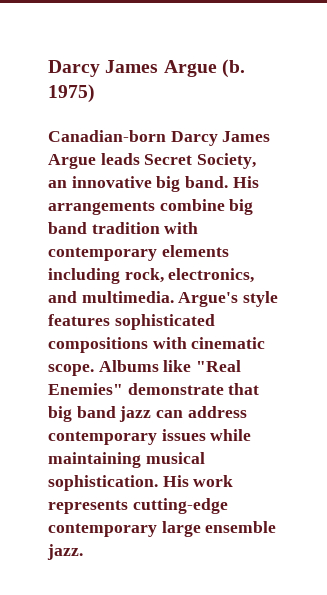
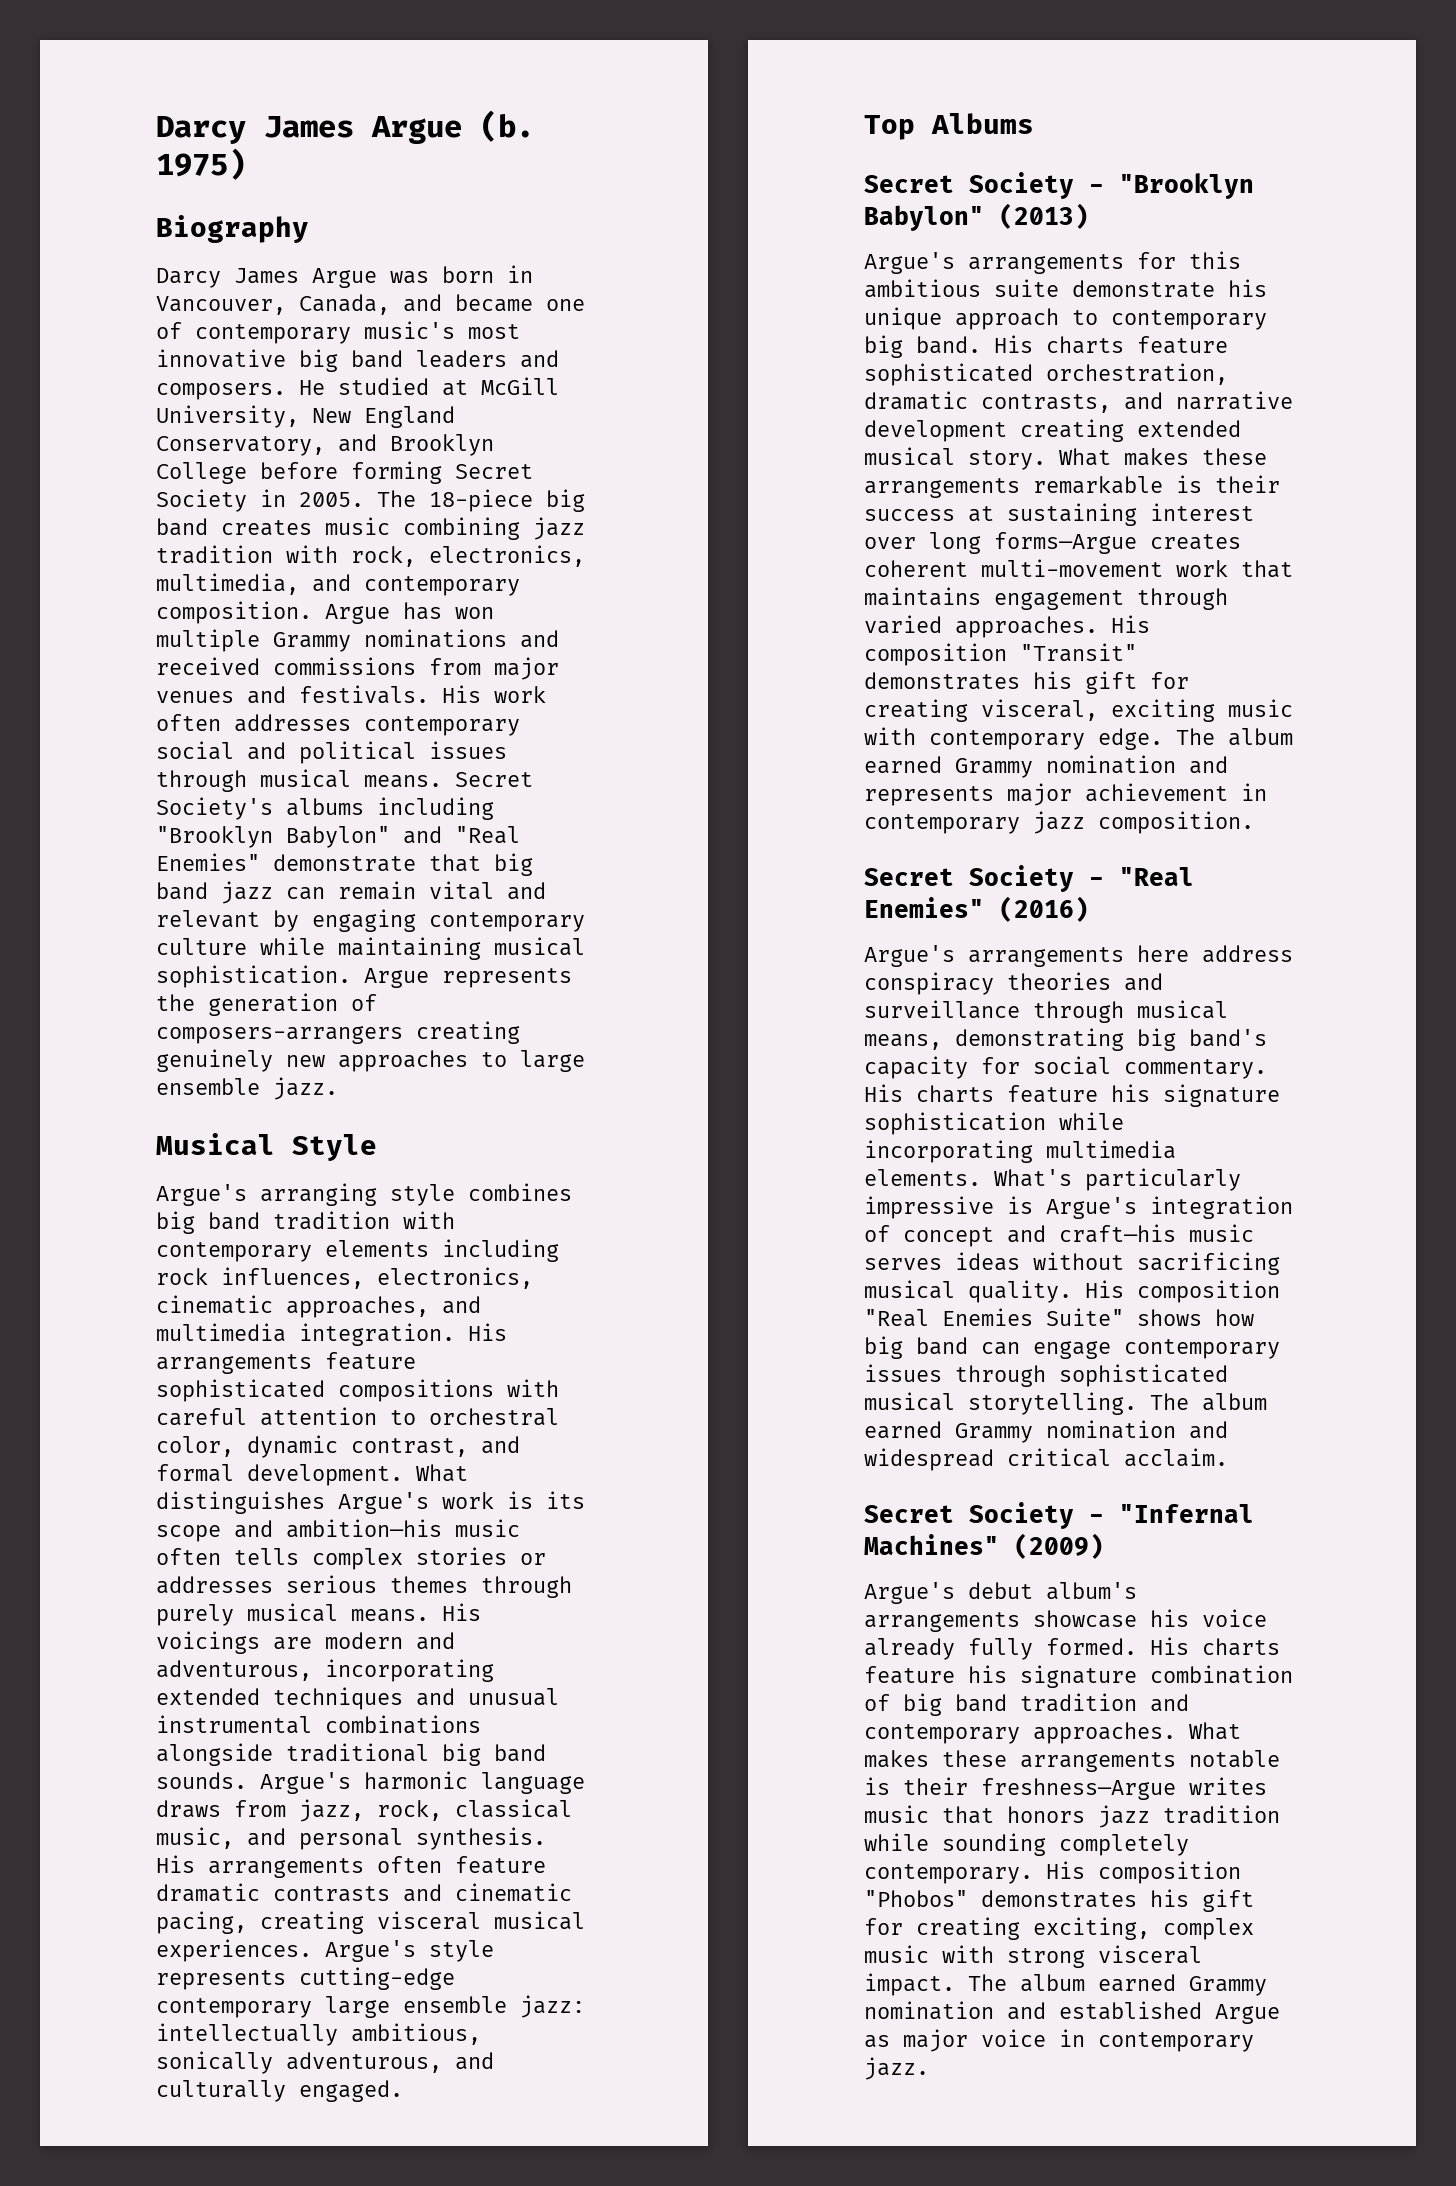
- Canadian-born Darcy James Argue leads Secret Society, an innovative big band. His arrangements combine big band tradition with contemporary elements including rock, electronics, and multimedia. Argue's style features sophisticated compositions with cinematic scope. Albums like "Real Enemies" demonstrate that big band jazz can address contemporary issues while maintaining musical sophistication. His work represents cutting-edge contemporary large ensemble jazz.
+ Biography
+ Darcy James Argue was born in Vancouver, Canada, and became one of contemporary music's most innovative big band leaders and composers. He studied at McGill University, New England Conservatory, and Brooklyn College before forming Secret Society in 2005. The 18-piece big band creates music combining jazz tradition with rock, electronics, multimedia, and contemporary composition. Argue has won multiple Grammy nominations and received commissions from major venues and festivals. His work often addresses contemporary social and political issues through musical means. Secret Society's albums including "Brooklyn Babylon" and "Real Enemies" demonstrate that big band jazz can remain vital and relevant by engaging contemporary culture while maintaining musical sophistication. Argue represents the generation of composers-arrangers creating genuinely new approaches to large ensemble jazz.
+ Musical Style
+ Argue's arranging style combines big band tradition with contemporary elements including rock influences, electronics, cinematic approaches, and multimedia integration. His arrangements feature sophisticated compositions with careful attention to orchestral color, dynamic contrast, and formal development. What distinguishes Argue's work is its scope and ambition—his music often tells complex stories or addresses serious themes through purely musical means. His voicings are modern and adventurous, incorporating extended techniques and unusual instrumental combinations alongside traditional big band sounds. Argue's harmonic language draws from jazz, rock, classical music, and personal synthesis. His arrangements often feature dramatic contrasts and cinematic pacing, creating visceral musical experiences. Argue's style represents cutting-edge contemporary large ensemble jazz: intellectually ambitious, sonically adventurous, and culturally engaged.
+ Top Albums
+ Secret Society - "Brooklyn Babylon" (2013)
+ Argue's arrangements for this ambitious suite demonstrate his unique approach to contemporary big band. His charts feature sophisticated orchestration, dramatic contrasts, and narrative development creating extended musical story. What makes these arrangements remarkable is their success at sustaining interest over long forms—Argue creates coherent multi-movement work that maintains engagement through varied approaches. His composition "Transit" demonstrates his gift for creating visceral, exciting music with contemporary edge. The album earned Grammy nomination and represents major achievement in contemporary jazz composition.
+ Secret Society - "Real Enemies" (2016)
+ Argue's arrangements here address conspiracy theories and surveillance through musical means, demonstrating big band's capacity for social commentary. His charts feature his signature sophistication while incorporating multimedia elements. What's particularly impressive is Argue's integration of concept and craft—his music serves ideas without sacrificing musical quality. His composition "Real Enemies Suite" shows how big band can engage contemporary issues through sophisticated musical storytelling. The album earned Grammy nomination and widespread critical acclaim.
+ Secret Society - "Infernal Machines" (2009)
+ Argue's debut album's arrangements showcase his voice already fully formed. His charts feature his signature combination of big band tradition and contemporary approaches. What makes these arrangements notable is their freshness—Argue writes music that honors jazz tradition while sounding completely contemporary. His composition "Phobos" demonstrates his gift for creating exciting, complex music with strong visceral impact. The album earned Grammy nomination and established Argue as major voice in contemporary jazz.

